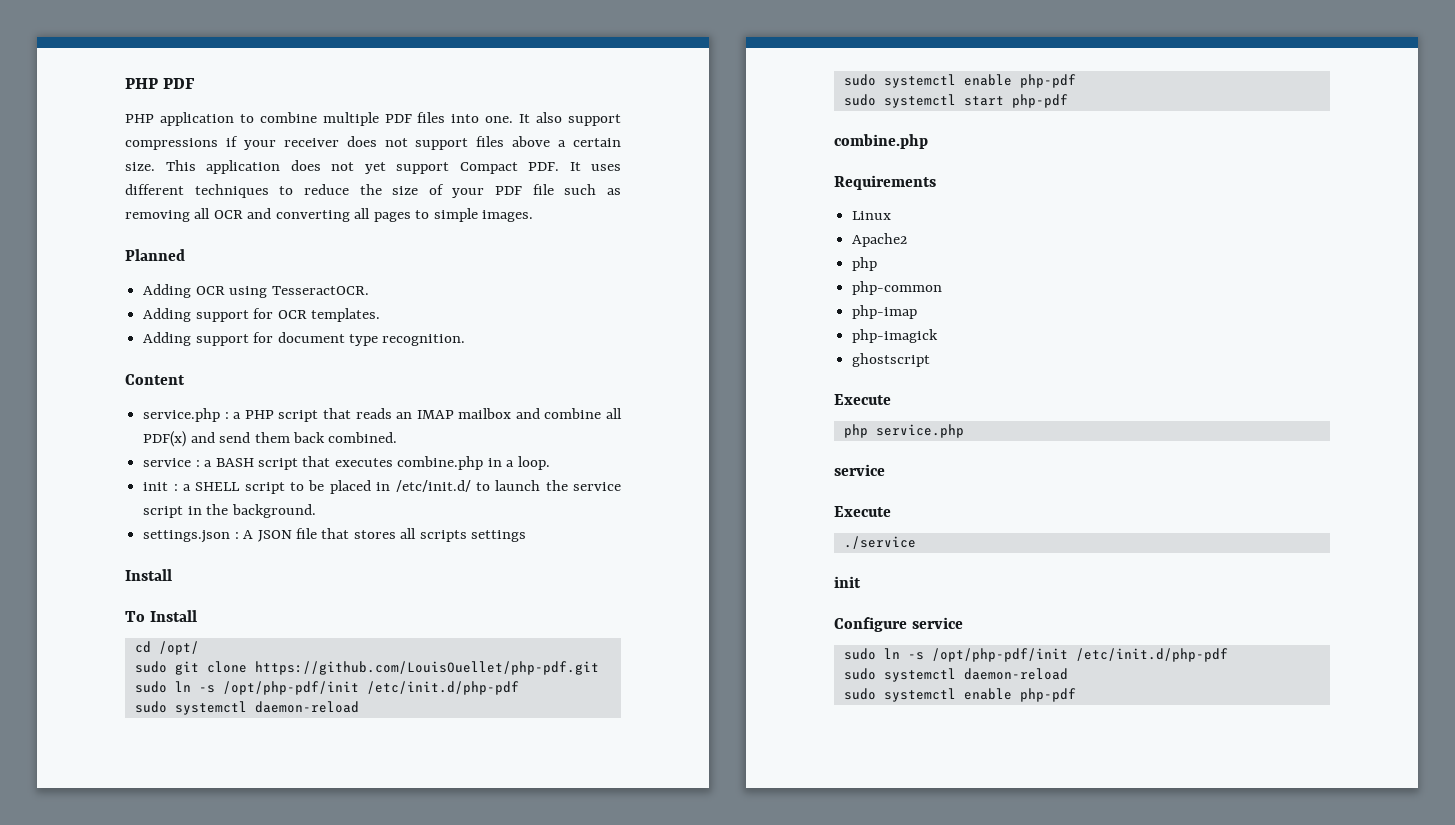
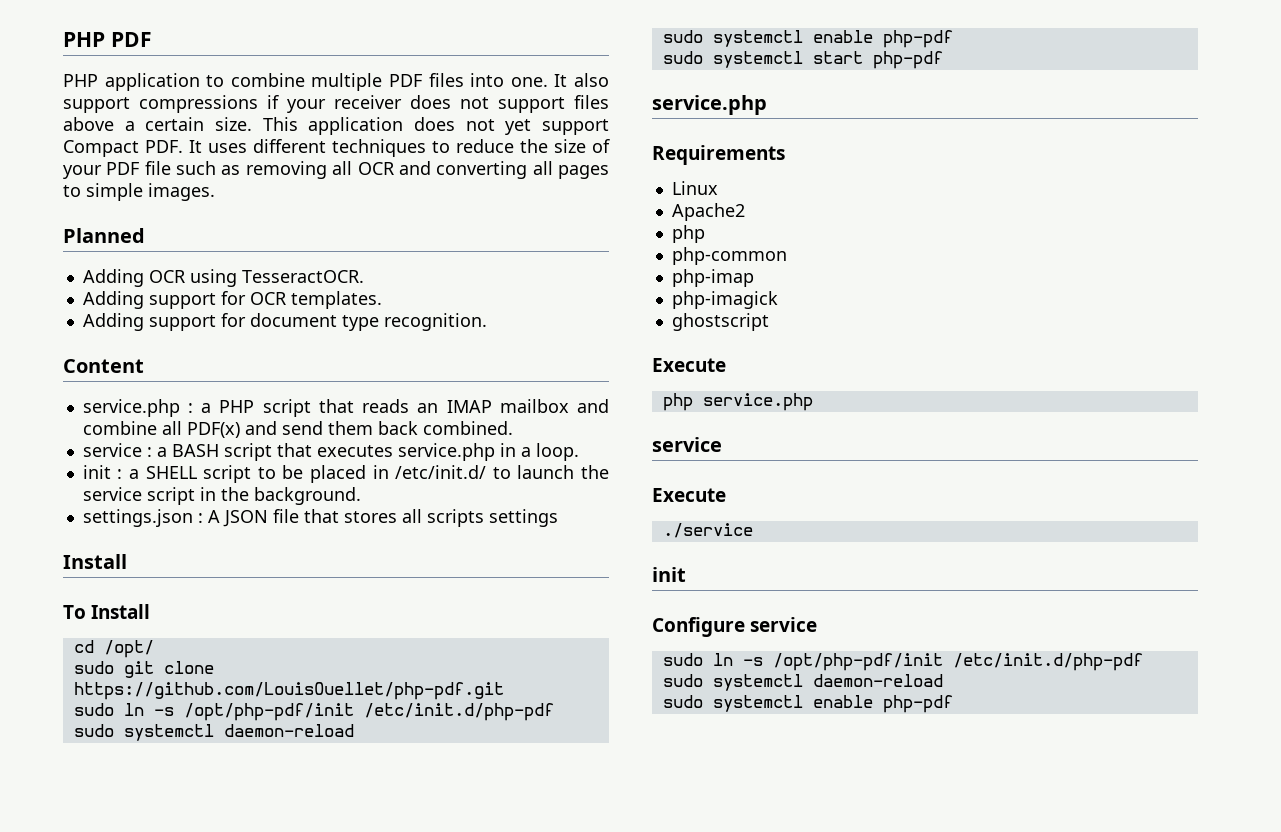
- service : a BASH script that executes combine.php in a loop.
+ service : a BASH script that executes service.php in a loop.
  sudo systemctl start php-pdf
- combine.php
+ service.php

